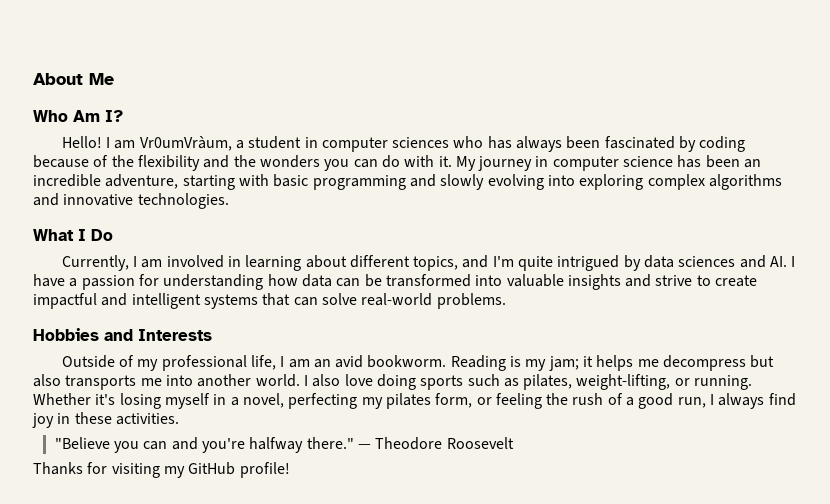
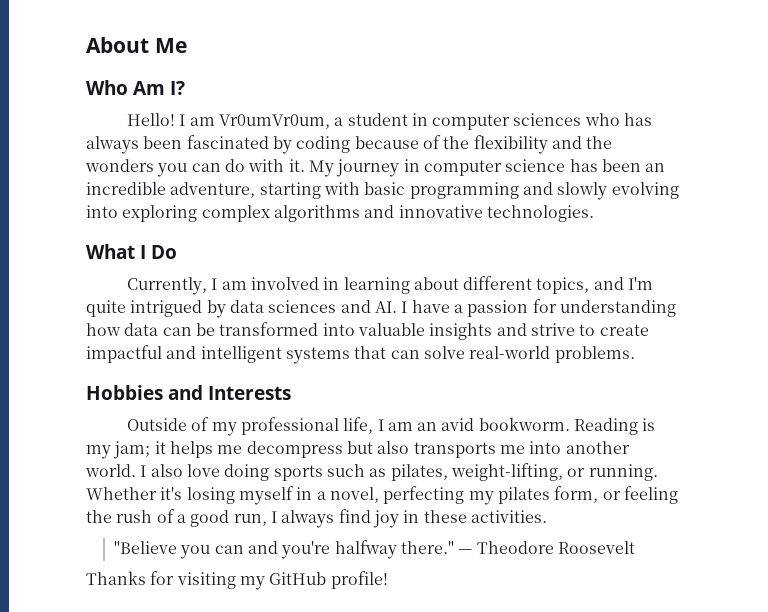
- I am Vr0umVràum, a student in computer sciences who has always been fascinated by coding because of the flexibility and the wonders you can do with it.
+ I am Vr0umVr0um, a student in computer sciences who has always been fascinated by coding because of the flexibility and the wonders you can do with it.

